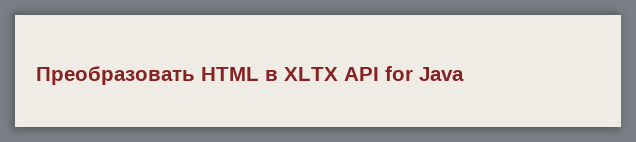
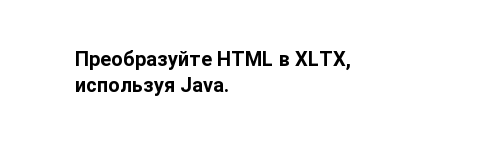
- Преобразовать HTML в XLTX API for Java
+ Преобразуйте HTML в XLTX, используя Java.

